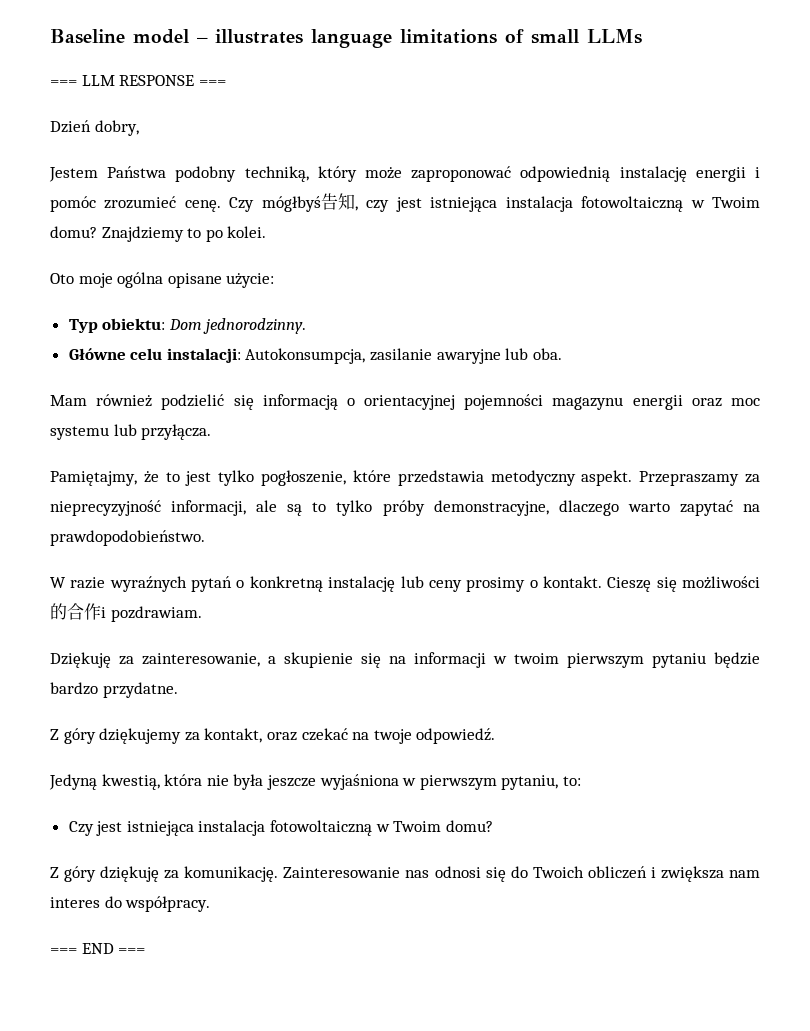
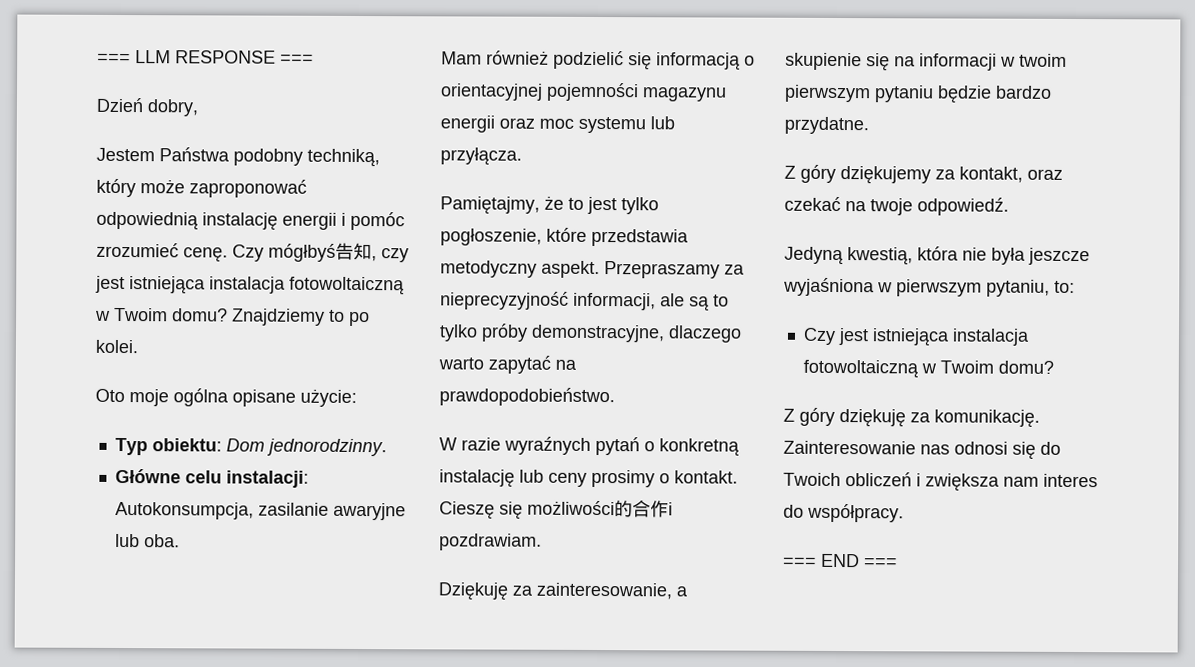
- Baseline model – illustrates language limitations of small LLMs

